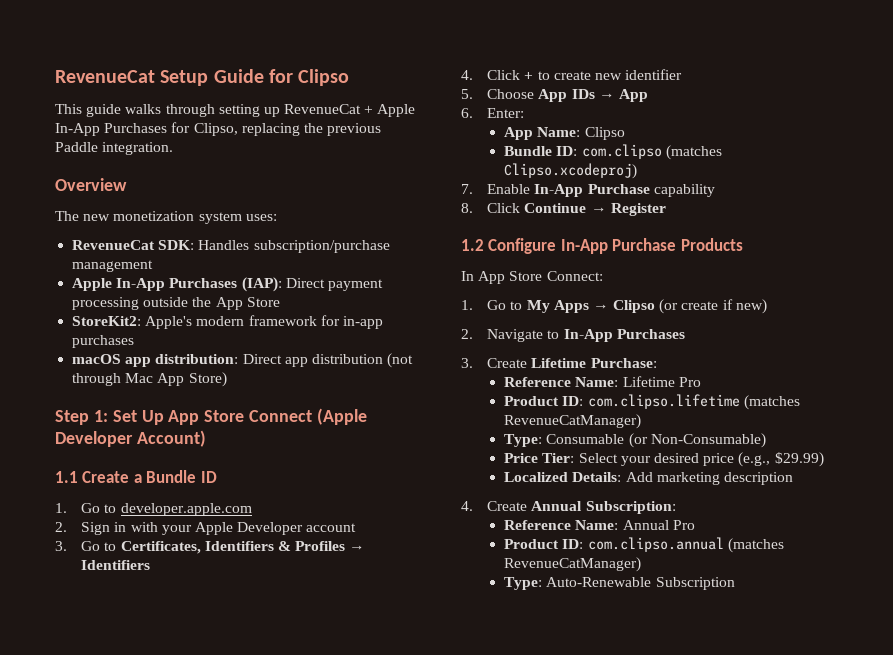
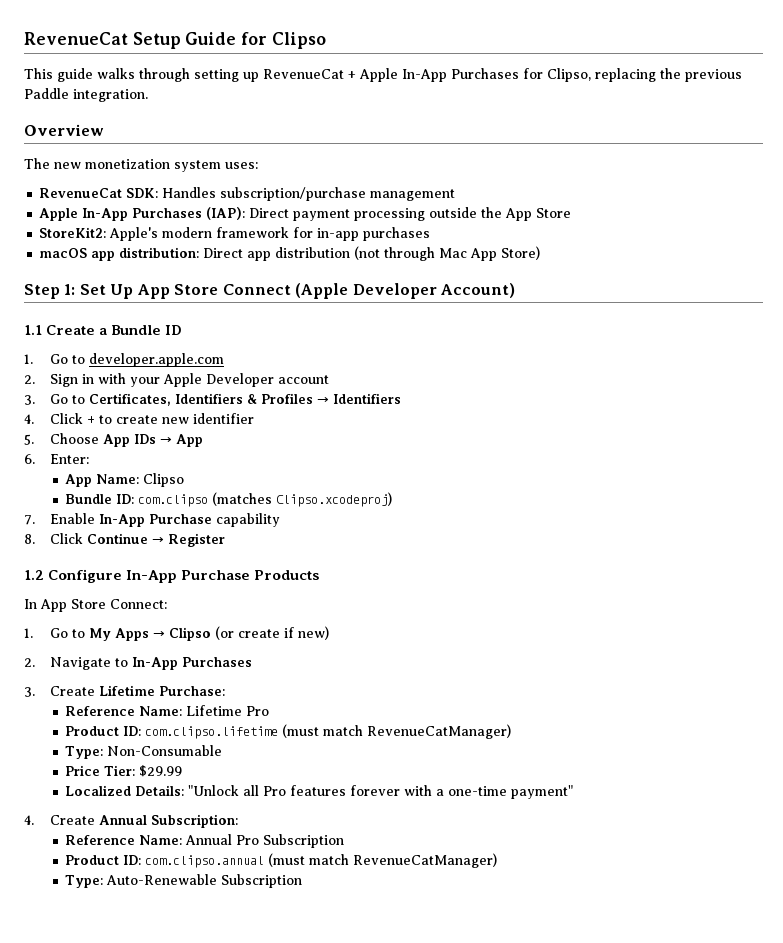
- Product ID: com.clipso.lifetime (matches RevenueCatManager)
- Type: Consumable (or Non-Consumable)
+ Product ID: com.clipso.lifetime (must match RevenueCatManager)
+ Type: Non-Consumable
- Price Tier: Select your desired price (e.g., $29.99)
- Localized Details: Add marketing description
+ Price Tier: $29.99
+ Localized Details: "Unlock all Pro features forever with a one-time payment"
- Reference Name: Annual Pro
+ Reference Name: Annual Pro Subscription
- Product ID: com.clipso.annual (matches RevenueCatManager)
+ Product ID: com.clipso.annual (must match RevenueCatManager)

